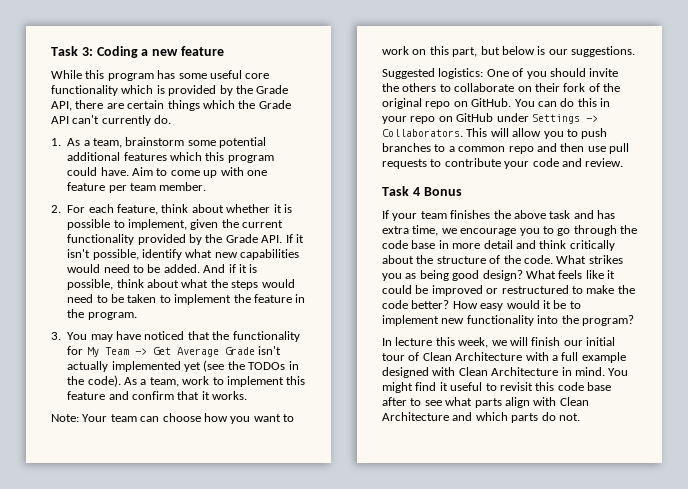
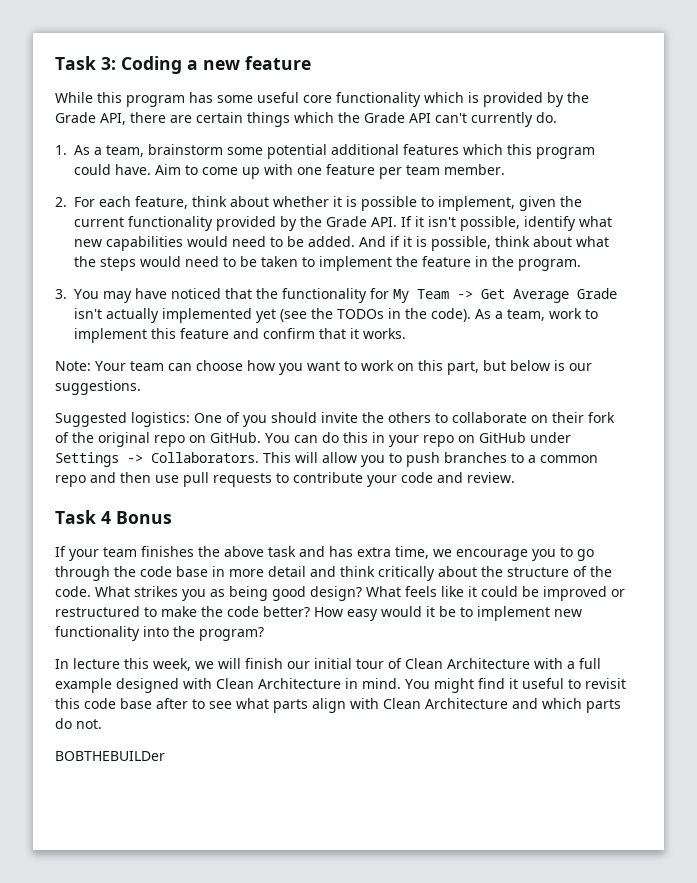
+ BOBTHEBUILDer

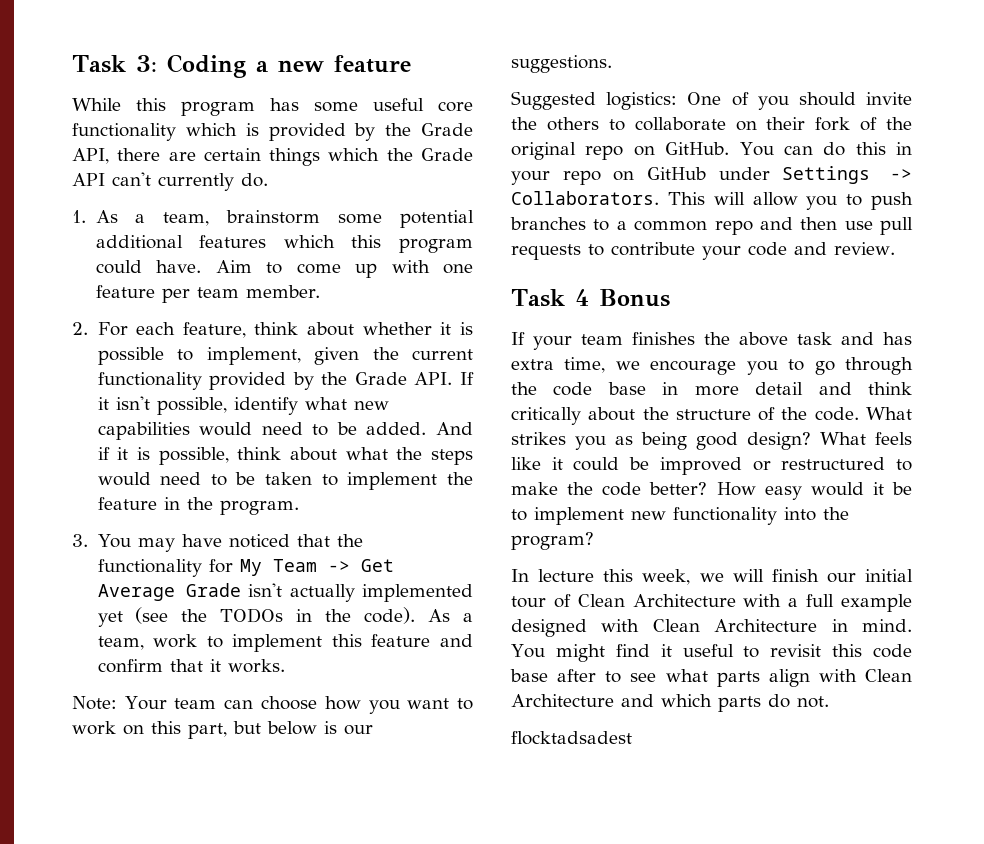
- BOBTHEBUILDer
+ flocktadsadest

